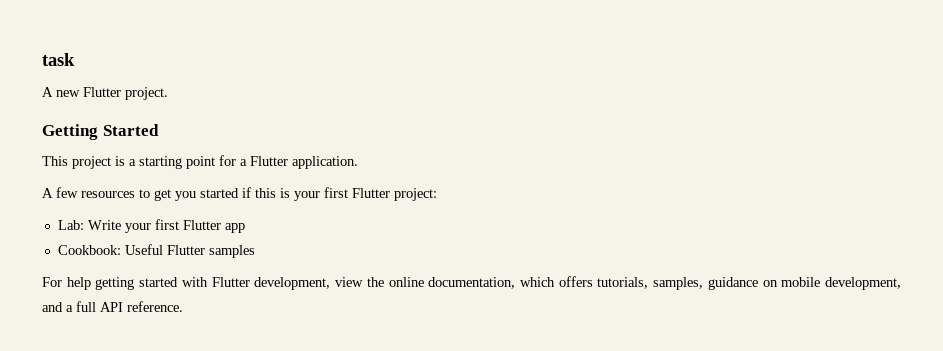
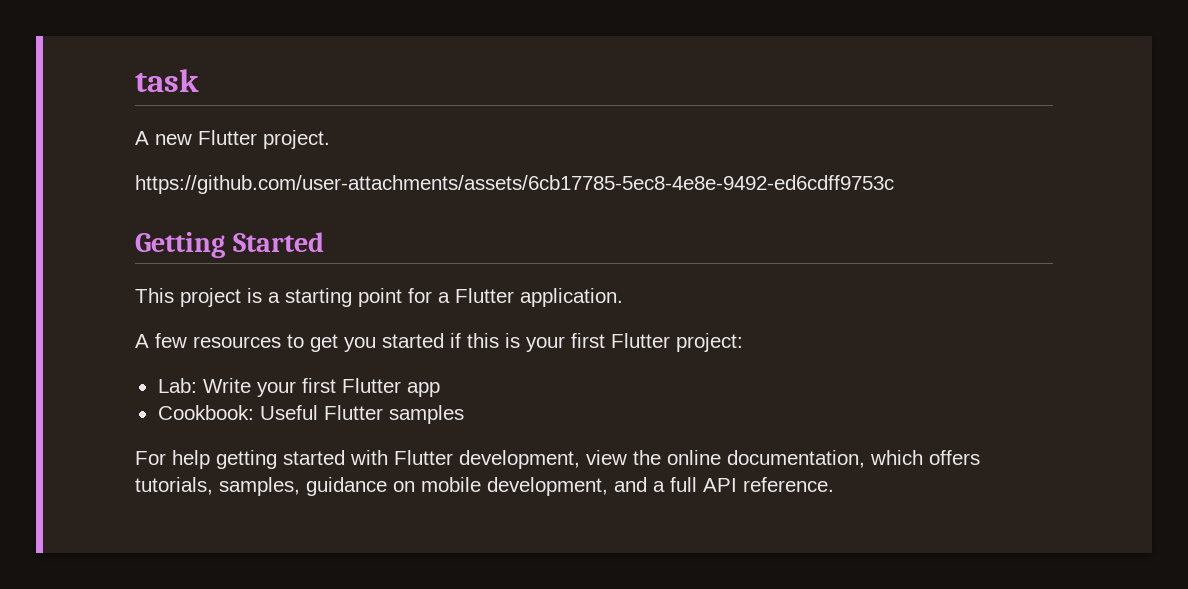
+ https://github.com/user-attachments/assets/6cb17785-5ec8-4e8e-9492-ed6cdff9753c

